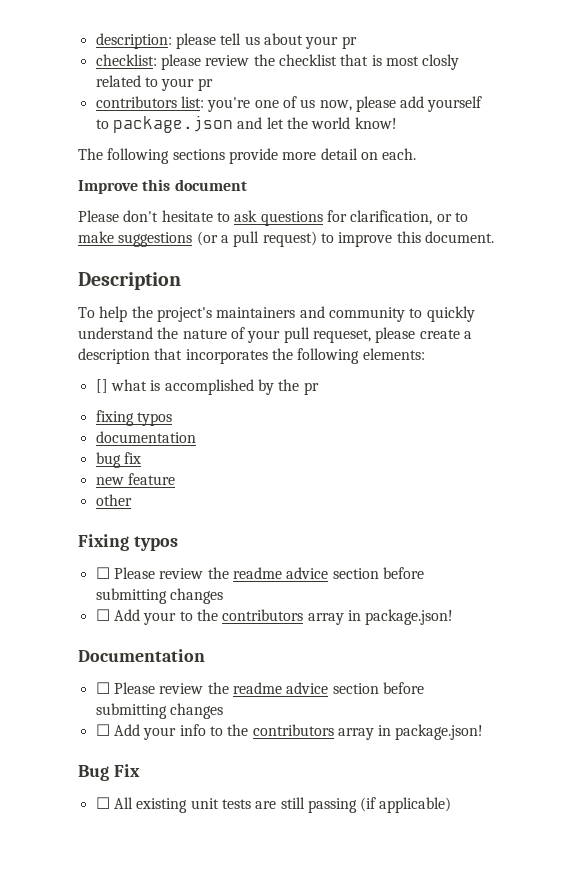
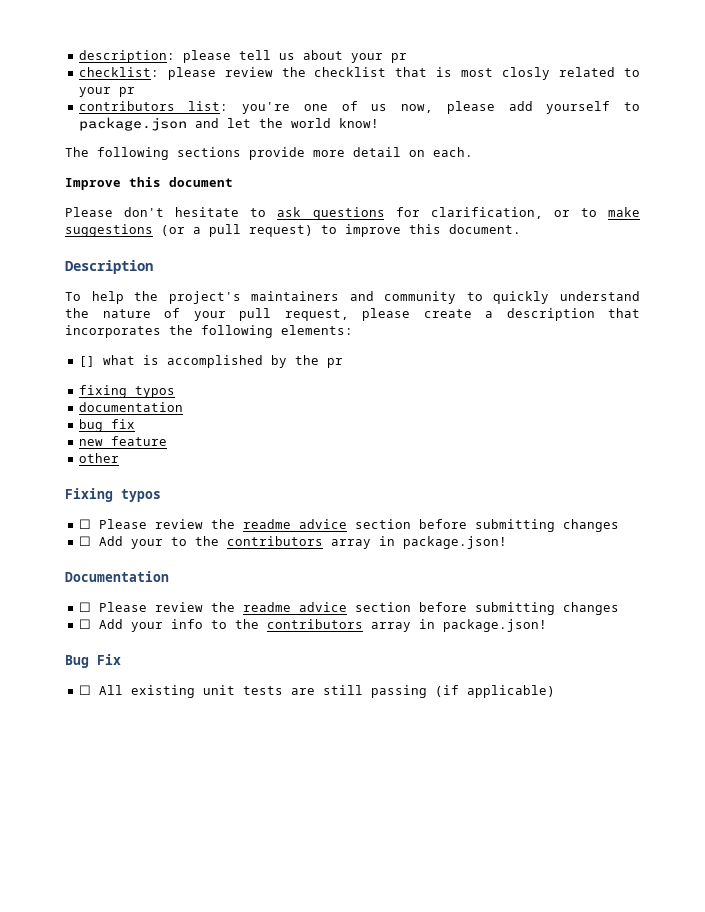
- To help the project's maintainers and community to quickly understand the nature of your pull requeset, please create a description that incorporates the following elements:
+ To help the project's maintainers and community to quickly understand the nature of your pull request, please create a description that incorporates the following elements:

